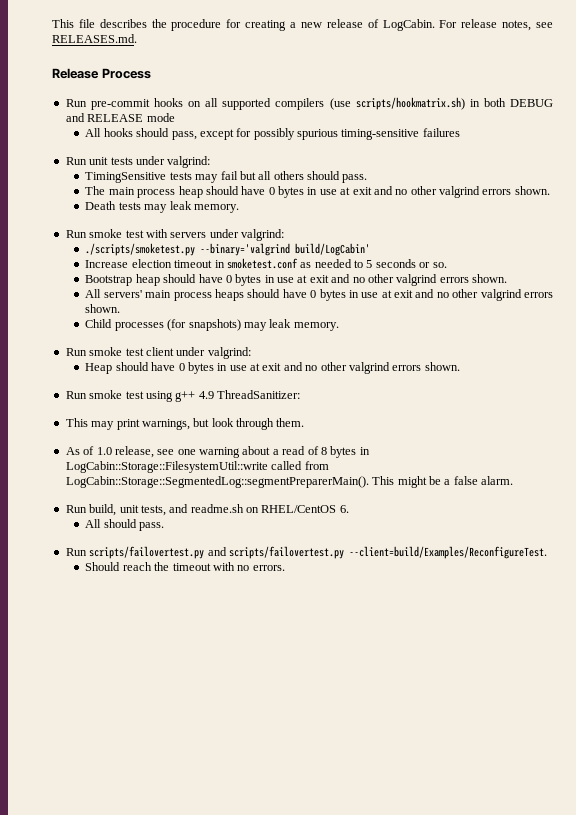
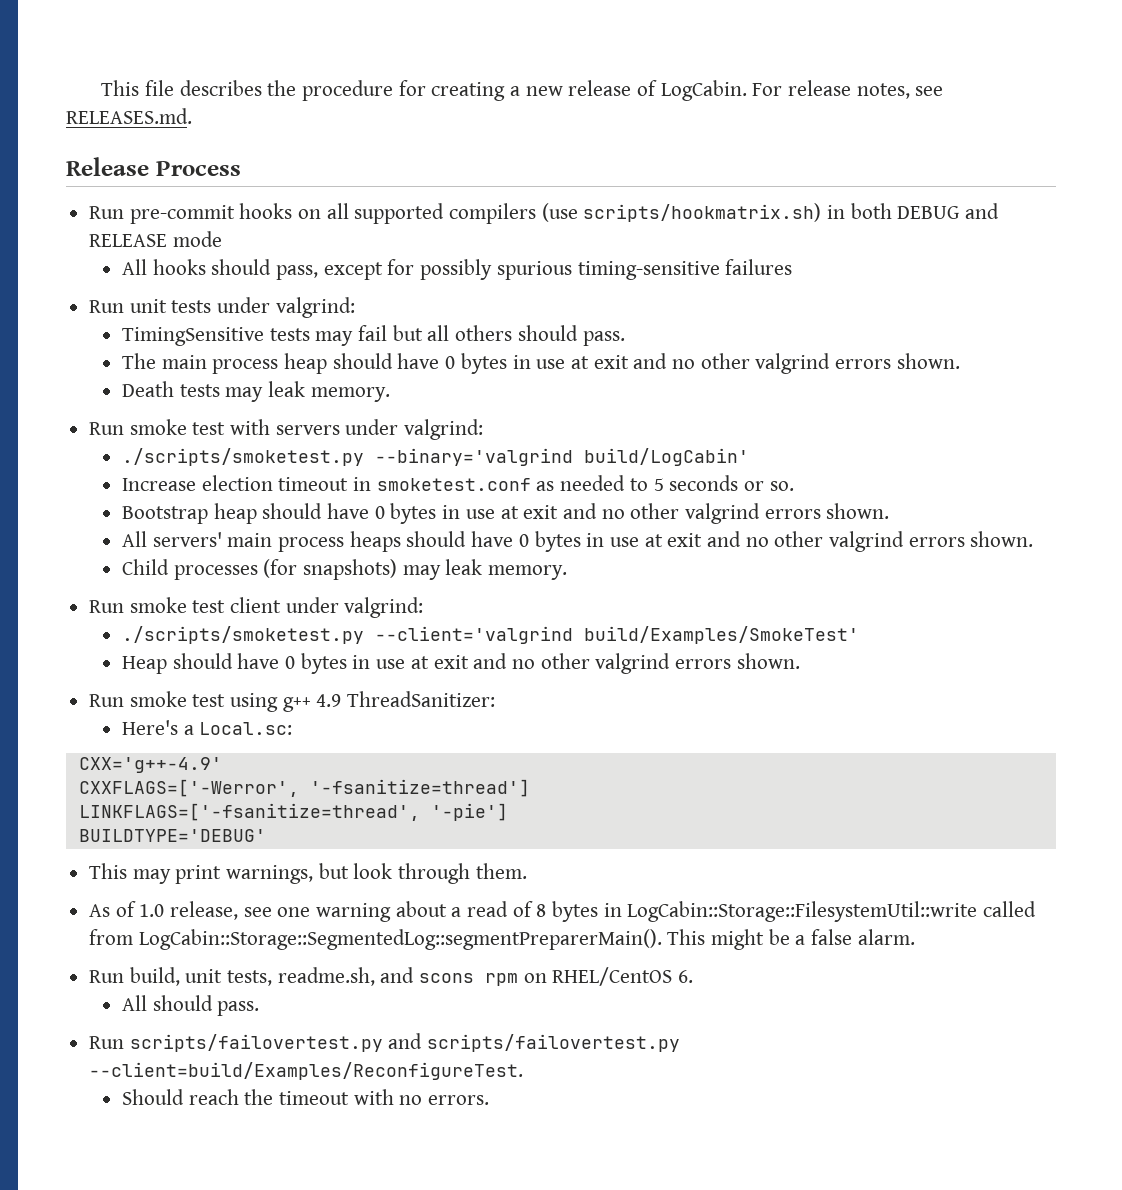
+ ./scripts/smoketest.py --client='valgrind build/Examples/SmokeTest'
+ Here's a Local.sc:
+ CXX='g++-4.9'
+ CXXFLAGS=['-Werror', '-fsanitize=thread']
+ LINKFLAGS=['-fsanitize=thread', '-pie']
+ BUILDTYPE='DEBUG'
- Run build, unit tests, and readme.sh on RHEL/CentOS 6.
+ Run build, unit tests, readme.sh, and scons rpm on RHEL/CentOS 6.

